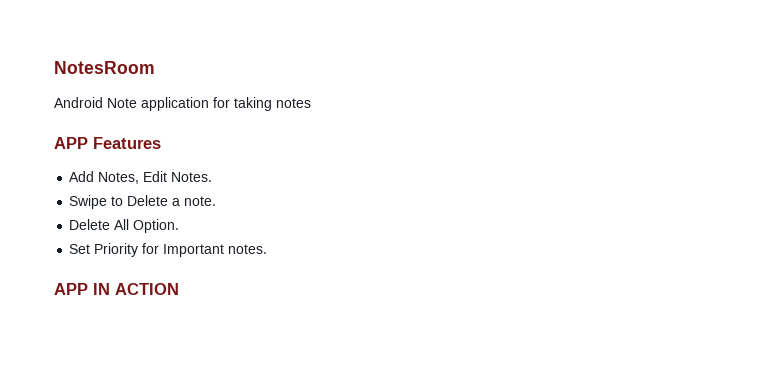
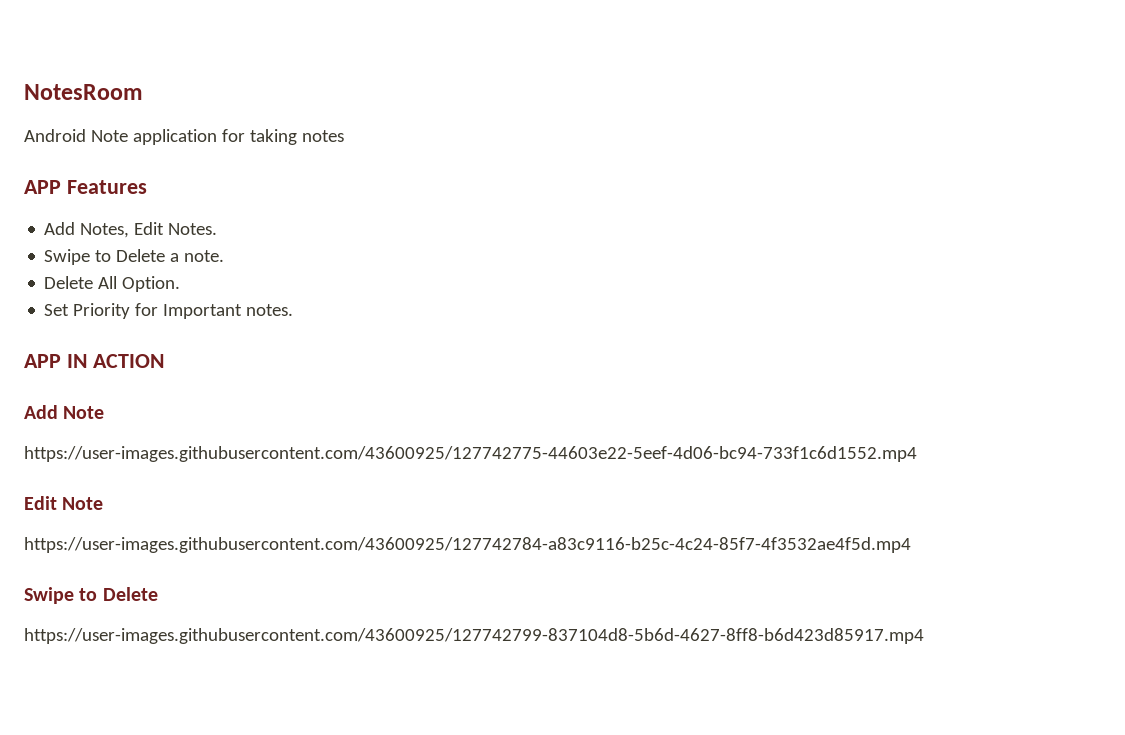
+ Add Note
+ https://user-images.githubusercontent.com/43600925/127742775-44603e22-5eef-4d06-bc94-733f1c6d1552.mp4
+ Edit Note
+ https://user-images.githubusercontent.com/43600925/127742784-a83c9116-b25c-4c24-85f7-4f3532ae4f5d.mp4
+ Swipe to Delete
+ https://user-images.githubusercontent.com/43600925/127742799-837104d8-5b6d-4627-8ff8-b6d423d85917.mp4

